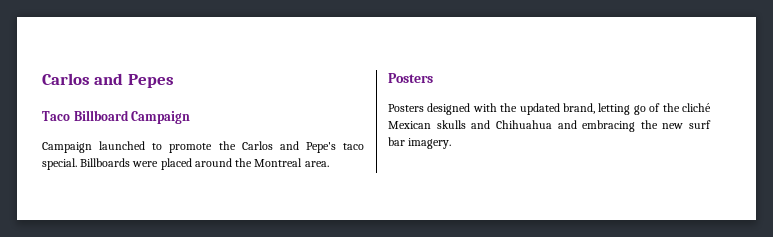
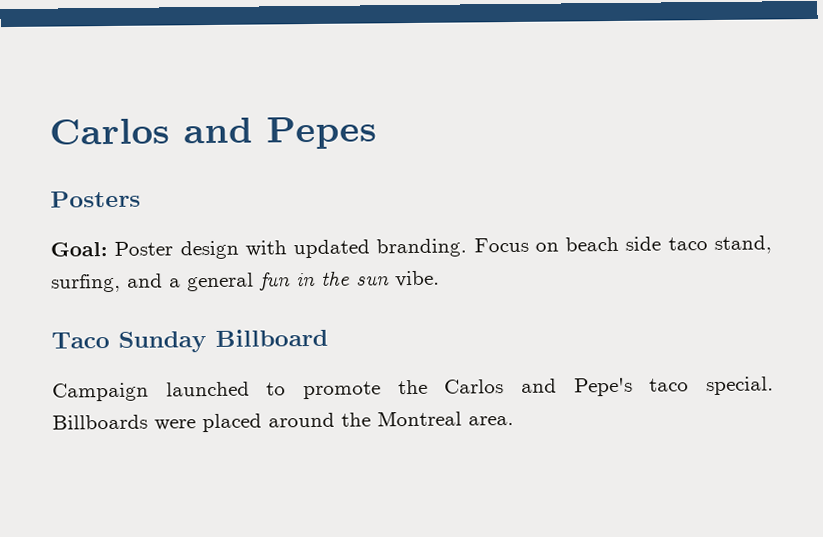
+ Posters
+ Goal: Poster design with updated branding. Focus on beach side taco stand, surfing, and a general fun in the sun vibe.
- Taco Billboard Campaign
+ Taco Sunday Billboard
  Billboards were placed around the Montreal area.
- Posters
- Posters designed with the updated brand, letting go of the cliché Mexican skulls and Chihuahua and embracing the new surf bar imagery.

